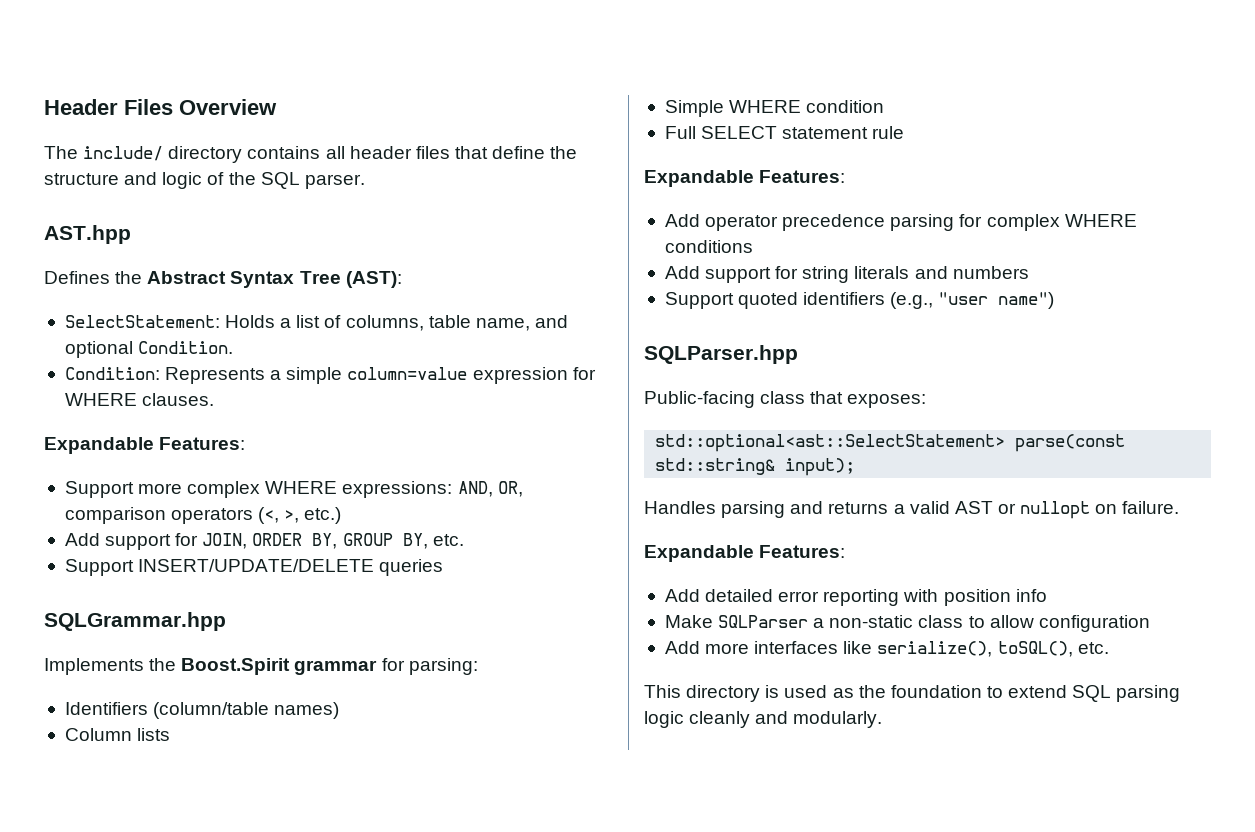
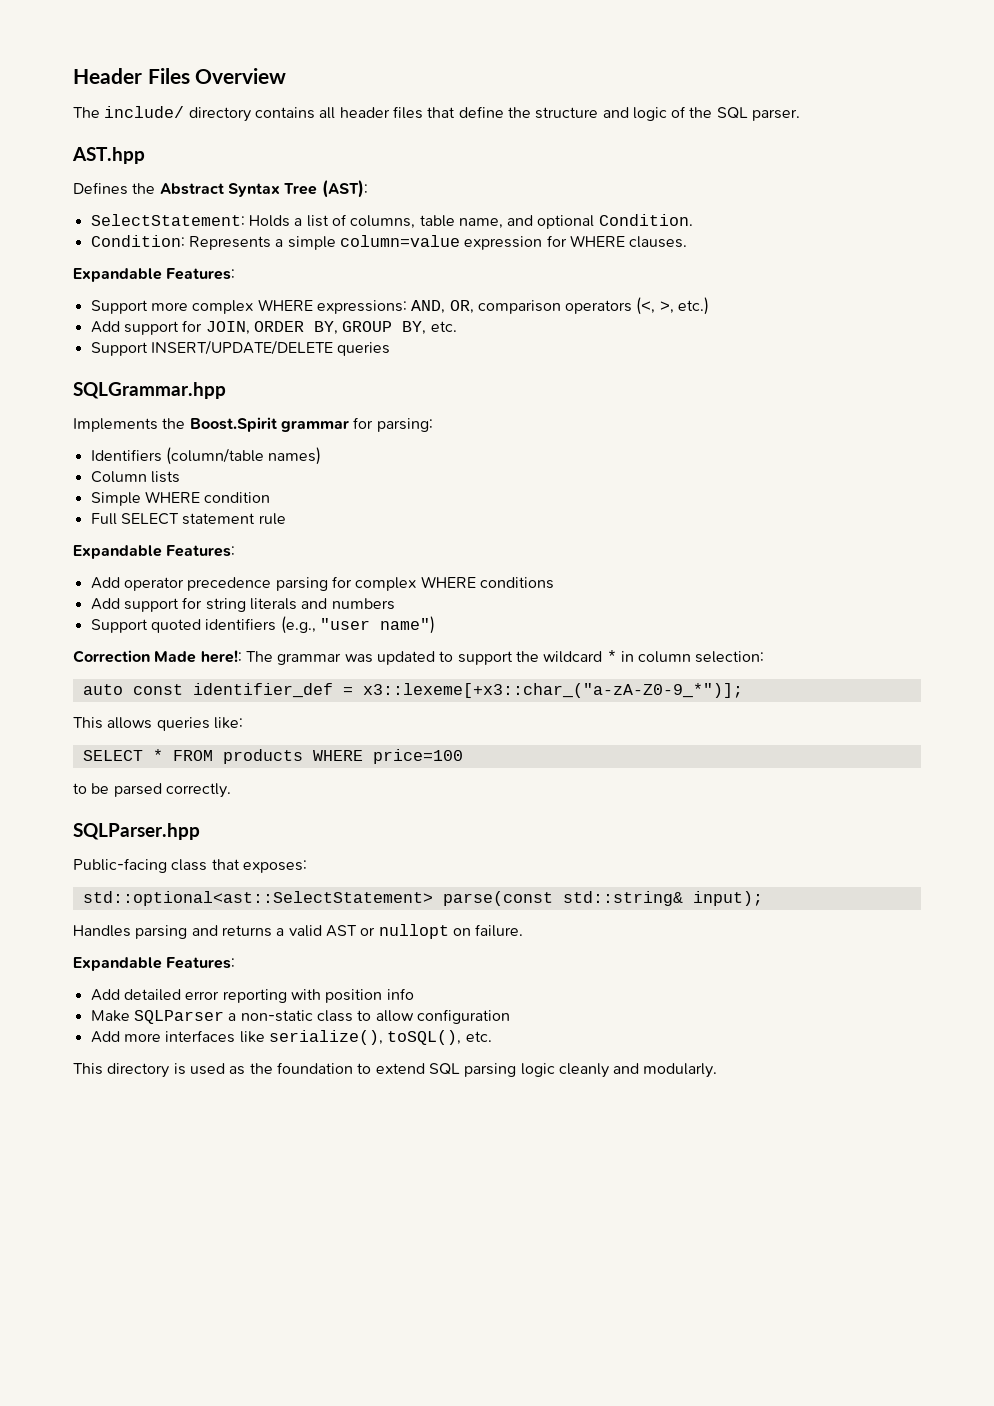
+ Correction Made here!: The grammar was updated to support the wildcard * in column selection:
+ auto const identifier_def = x3::lexeme[+x3::char_("a-zA-Z0-9_*")];
+ This allows queries like:
+ SELECT * FROM products WHERE price=100
+ to be parsed correctly.

